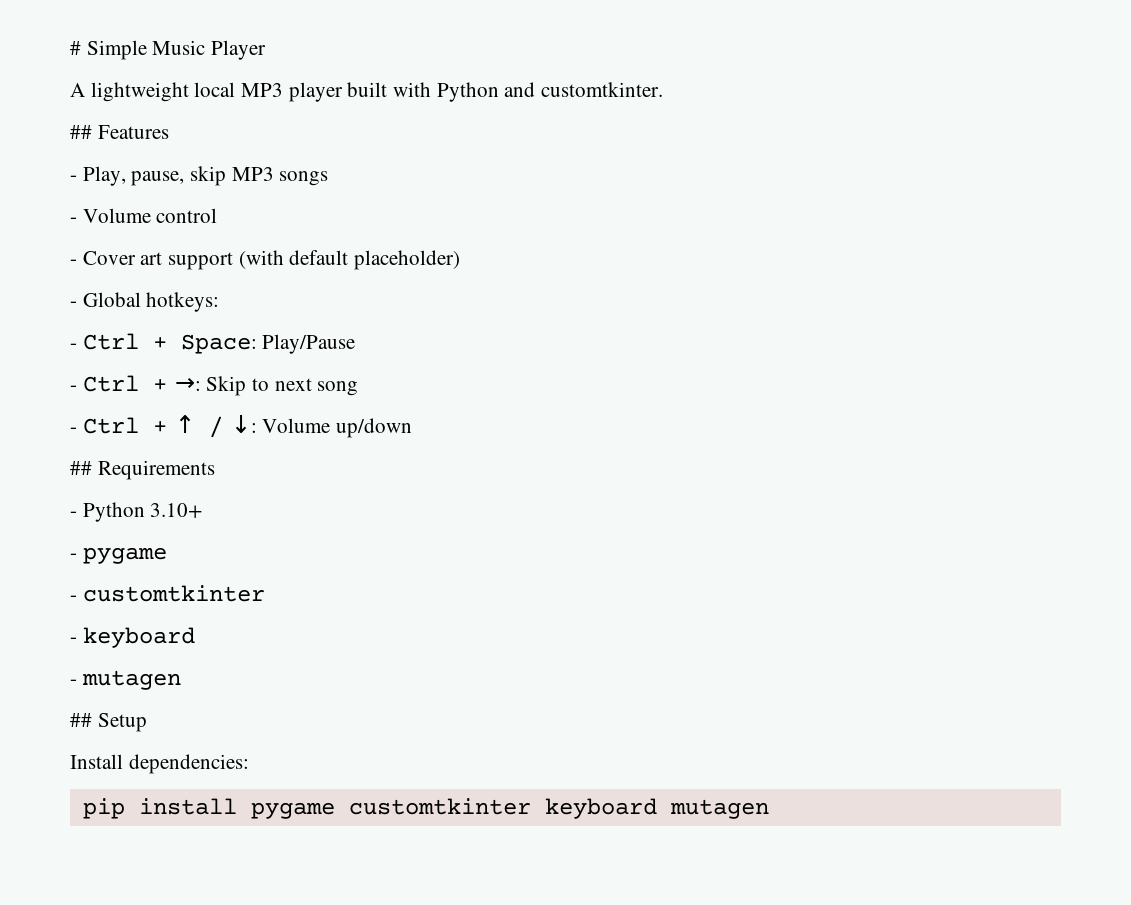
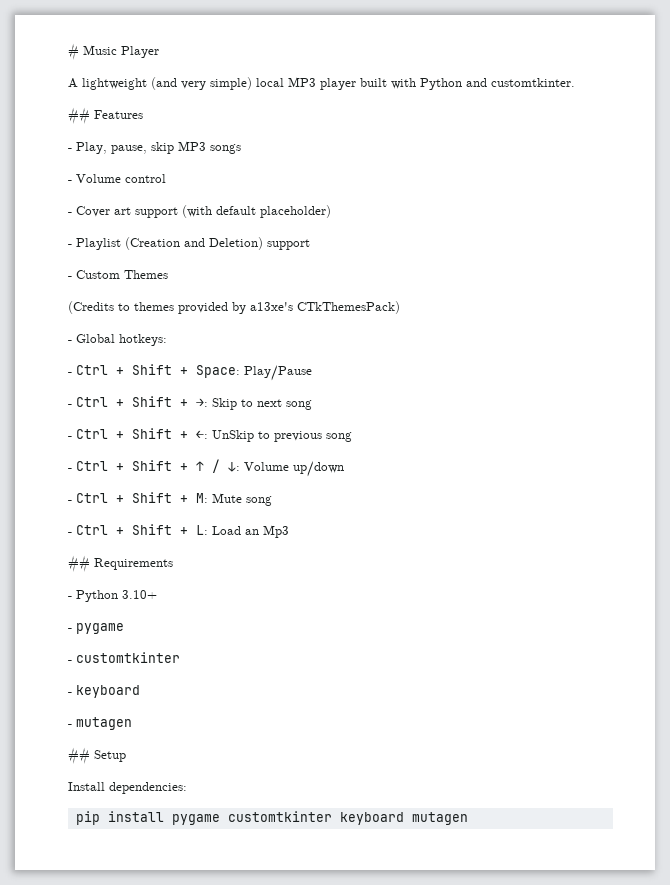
- # Simple Music Player
+ # Music Player
- A lightweight local MP3 player built with Python and customtkinter.
+ A lightweight (and very simple) local MP3 player built with Python and customtkinter.
+ - Playlist (Creation and Deletion) support
+ - Custom Themes
+ (Credits to themes provided by a13xe's CTkThemesPack)
- - Ctrl + Space: Play/Pause
+ - Ctrl + Shift + Space: Play/Pause
- - Ctrl + →: Skip to next song
+ - Ctrl + Shift + →: Skip to next song
- - Ctrl + ↑ / ↓: Volume up/down
+ - Ctrl + Shift + ←: UnSkip to previous song
+ - Ctrl + Shift + ↑ / ↓: Volume up/down
+ - Ctrl + Shift + M: Mute song
+ - Ctrl + Shift + L: Load an Mp3

